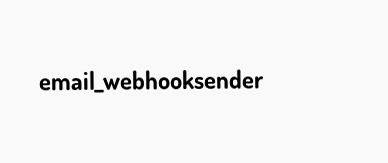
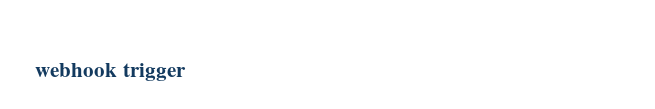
- email_webhooksender
+ webhook trigger

